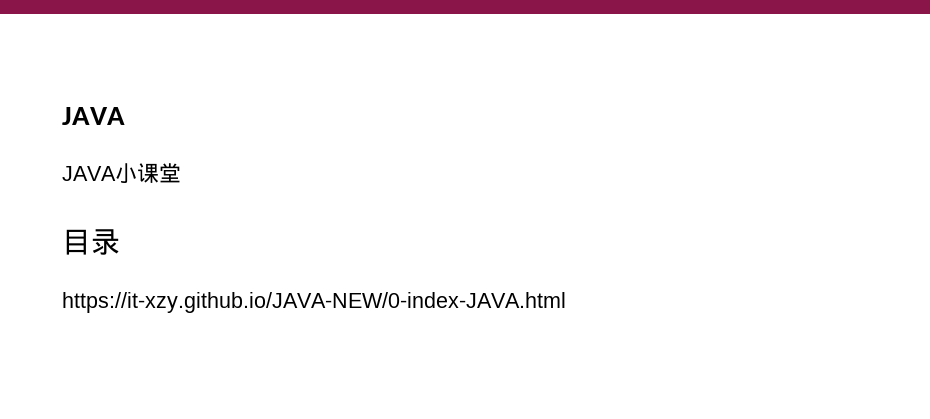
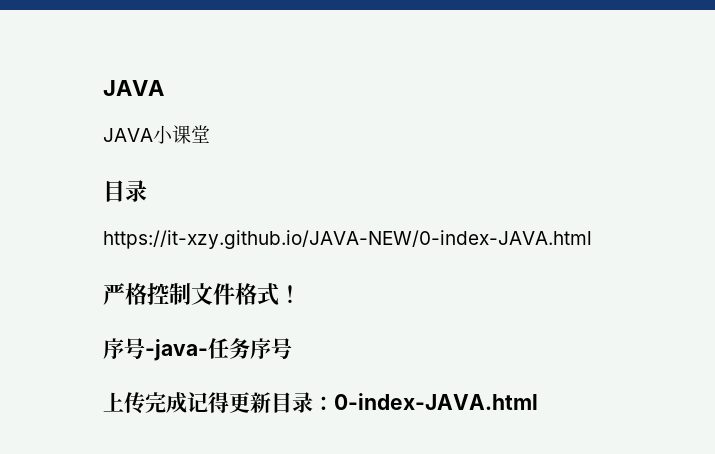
+ 严格控制文件格式！
+ 序号-java-任务序号
+ 上传完成记得更新目录：0-index-JAVA.html

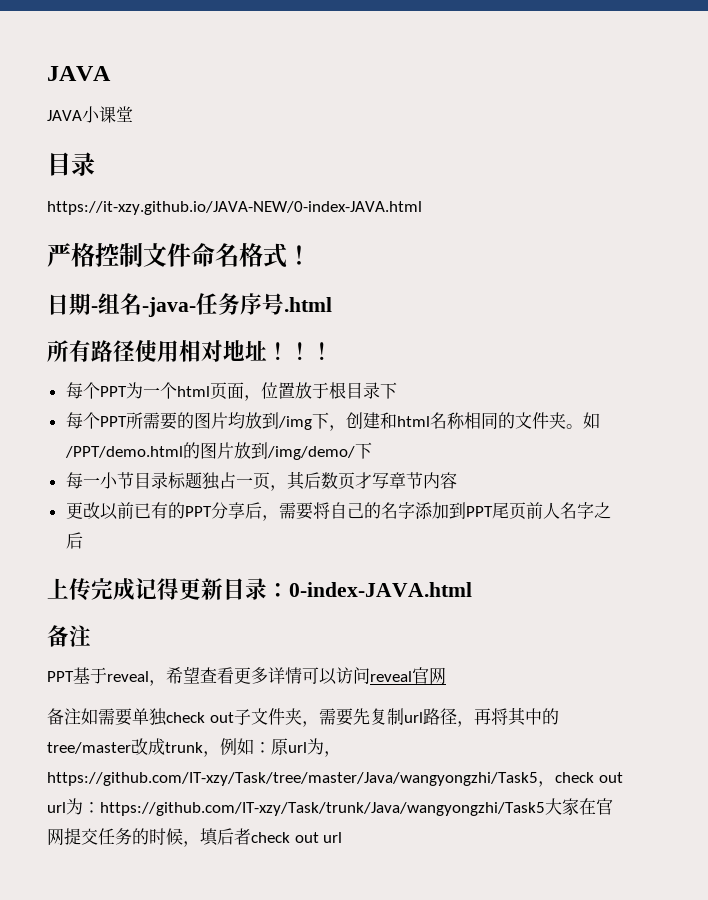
- 严格控制文件格式！
+ 严格控制文件命名格式！
- 序号-java-任务序号
+ 日期-组名-java-任务序号.html
+ 所有路径使用相对地址！！！
+ 每个PPT为一个html页面，位置放于根目录下
+ 每个PPT所需要的图片均放到/img下，创建和html名称相同的文件夹。如/PPT/demo.html的图片放到/img/demo/下
+ 每一小节目录标题独占一页，其后数页才写章节内容
+ 更改以前已有的PPT分享后，需要将自己的名字添加到PPT尾页前人名字之后
  上传完成记得更新目录：0-index-JAVA.html
+ 备注
+ PPT基于reveal，希望查看更多详情可以访问reveal官网
+ 备注如需要单独check out子文件夹，需要先复制url路径，再将其中的tree/master改成trunk，例如：原url为，https://github.com/IT-xzy/Task/tree/master/Java/wangyongzhi/Task5，check out url为：https://github.com/IT-xzy/Task/trunk/Java/wangyongzhi/Task5大家在官网提交任务的时候，填后者check out url

